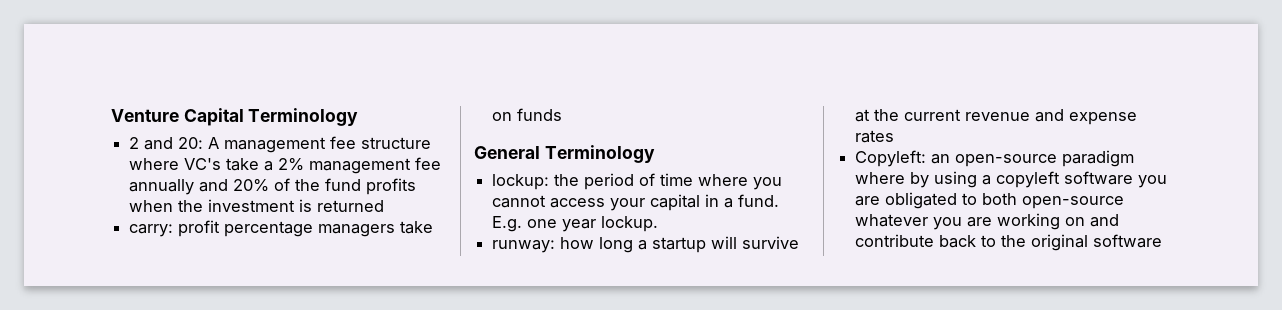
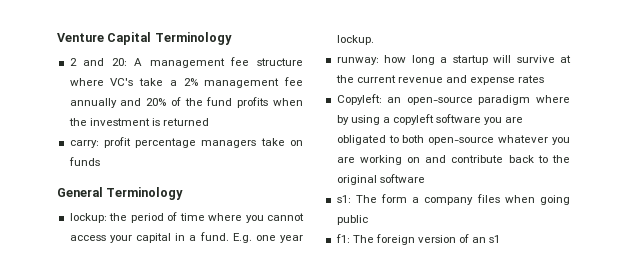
+ s1: The form a company files when going public
+ f1: The foreign version of an s1

